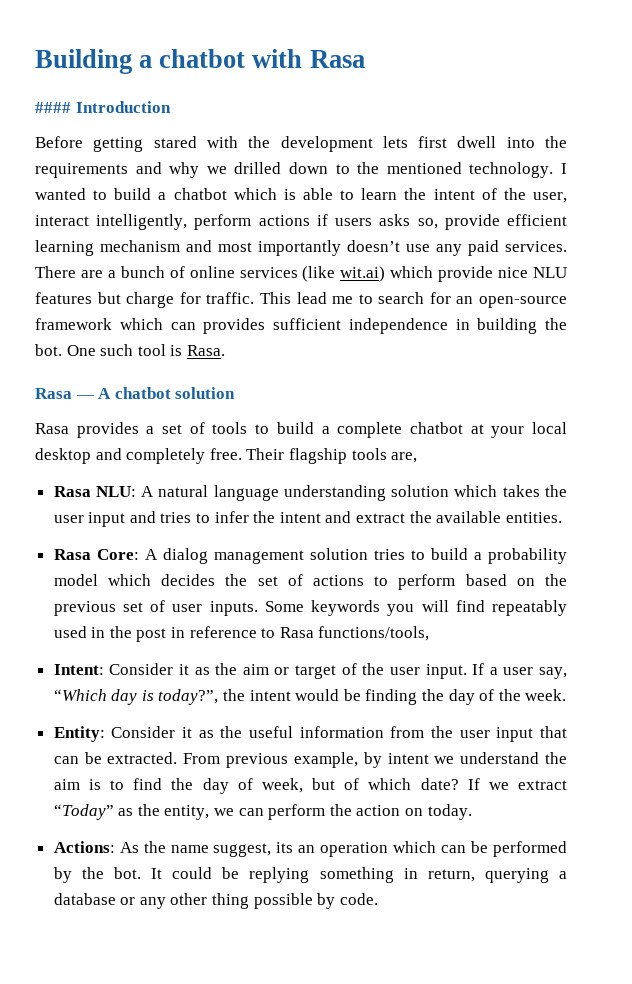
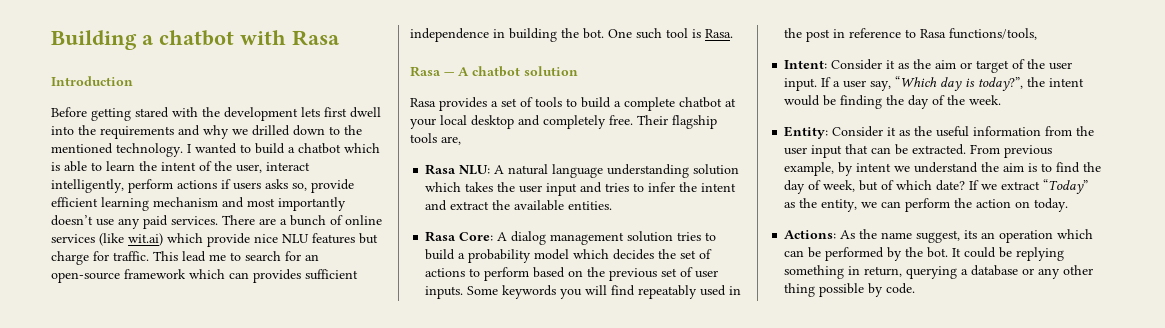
- #### Introduction
+ Introduction

